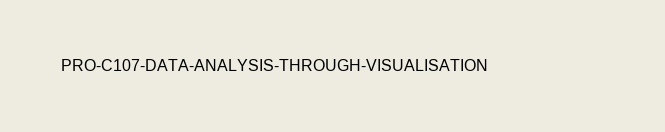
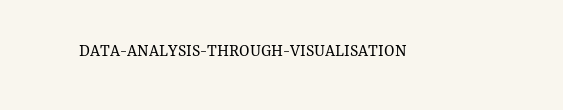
- PRO-C107-DATA-ANALYSIS-THROUGH-VISUALISATION
+ DATA-ANALYSIS-THROUGH-VISUALISATION

